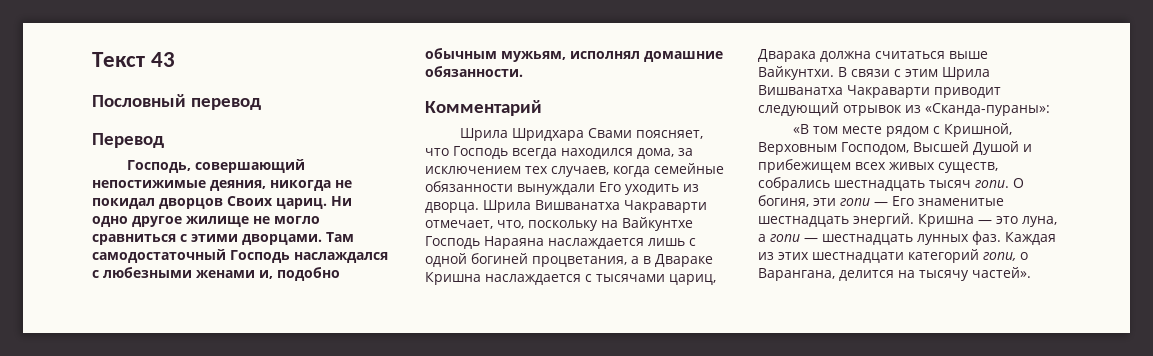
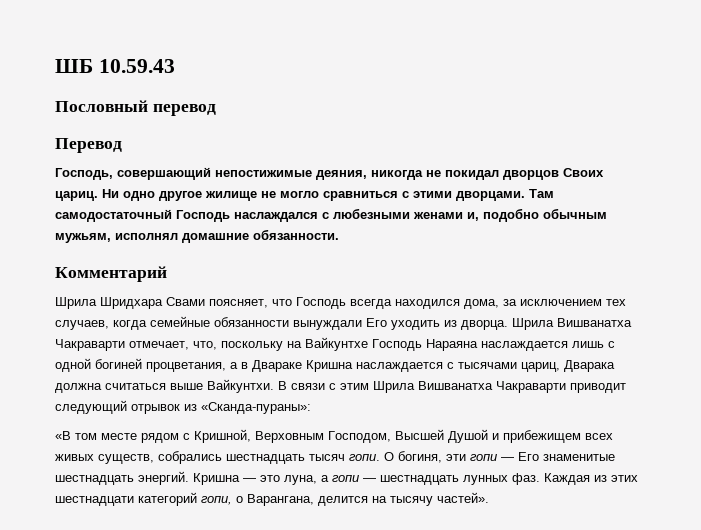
- Текст 43
+ ШБ 10.59.43

